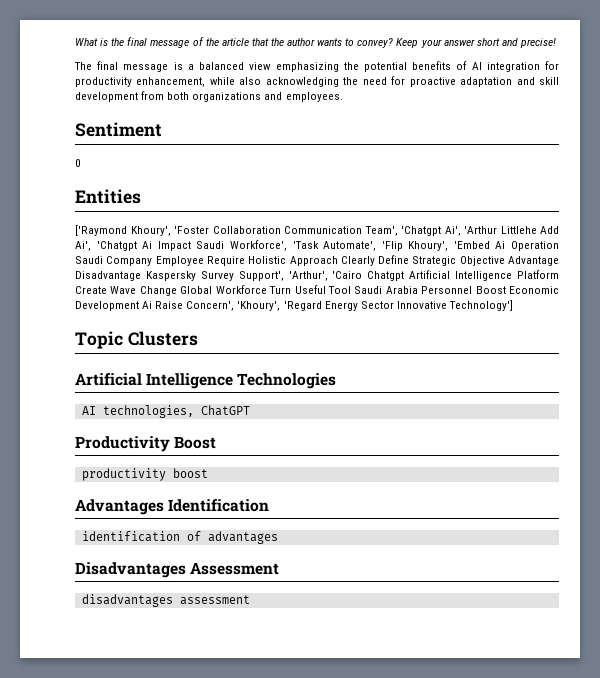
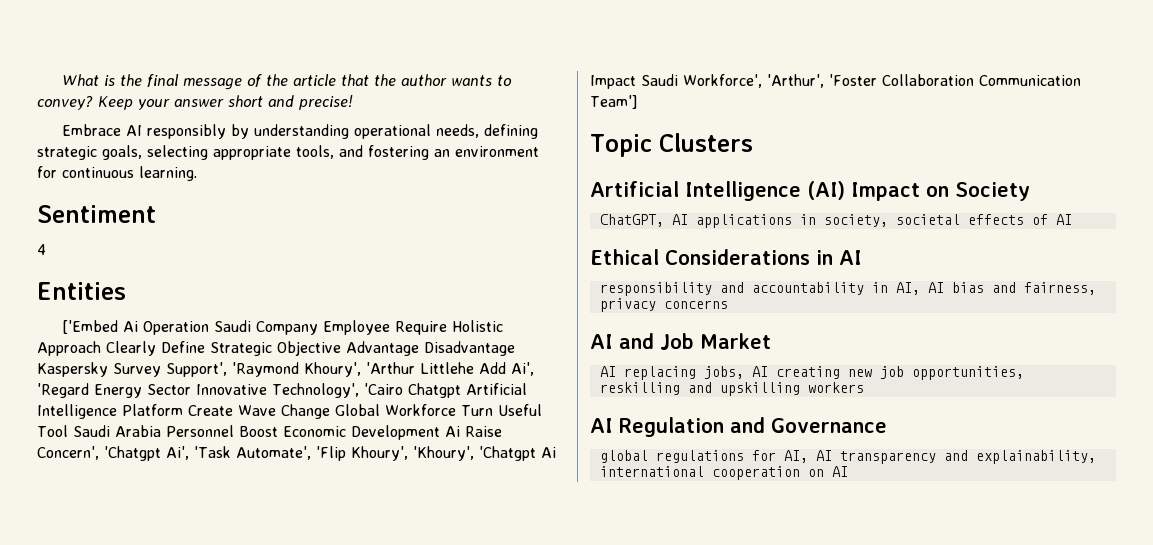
- The final message is a balanced view emphasizing the potential benefits of AI integration for productivity enhancement, while also acknowledging the need for proactive adaptation and skill development from both organizations and employees.
+ Embrace AI responsibly by understanding operational needs, defining strategic goals, selecting appropriate tools, and fostering an environment for continuous learning.
- 0
+ 4
- ['Raymond Khoury', 'Foster Collaboration Communication Team', 'Chatgpt Ai', 'Arthur Littlehe Add Ai', 'Chatgpt Ai Impact Saudi Workforce', 'Task Automate', 'Flip Khoury', 'Embed Ai Operation Saudi Company Employee Require Holistic Approach Clearly Define Strategic Objective Advantage Disadvantage Kaspersky Survey Support', 'Arthur', 'Cairo Chatgpt Artificial Intelligence Platform Create Wave Change Global Workforce Turn Useful Tool Saudi Arabia Personnel Boost Economic Development Ai Raise Concern', 'Khoury', 'Regard Energy Sector Innovative Technology']
+ ['Embed Ai Operation Saudi Company Employee Require Holistic Approach Clearly Define Strategic Objective Advantage Disadvantage Kaspersky Survey Support', 'Raymond Khoury', 'Arthur Littlehe Add Ai', 'Regard Energy Sector Innovative Technology', 'Cairo Chatgpt Artificial Intelligence Platform Create Wave Change Global Workforce Turn Useful Tool Saudi Arabia Personnel Boost Economic Development Ai Raise Concern', 'Chatgpt Ai', 'Task Automate', 'Flip Khoury', 'Khoury', 'Chatgpt Ai Impact Saudi Workforce', 'Arthur', 'Foster Collaboration Communication Team']
  Topic Clusters
- Artificial Intelligence Technologies
- AI technologies, ChatGPT
- Productivity Boost
- productivity boost
- Advantages Identification
- identification of advantages
- Disadvantages Assessment
- disadvantages assessment
+ Artificial Intelligence (AI) Impact on Society
+ ChatGPT, AI applications in society, societal effects of AI
+ Ethical Considerations in AI
+ responsibility and accountability in AI, AI bias and fairness, privacy concerns
+ AI and Job Market
+ AI replacing jobs, AI creating new job opportunities, reskilling and upskilling workers
+ AI Regulation and Governance
+ global regulations for AI, AI transparency and explainability, international cooperation on AI

